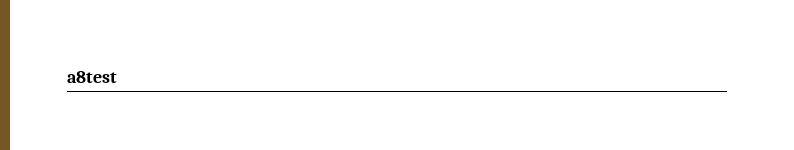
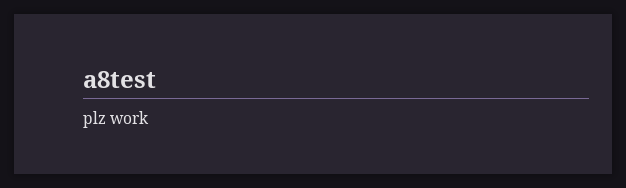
+ plz work

